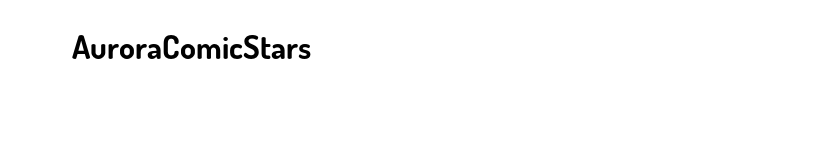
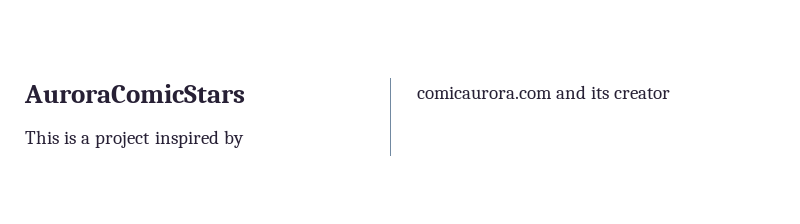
+ This is a project inspired by comicaurora.com and its creator

